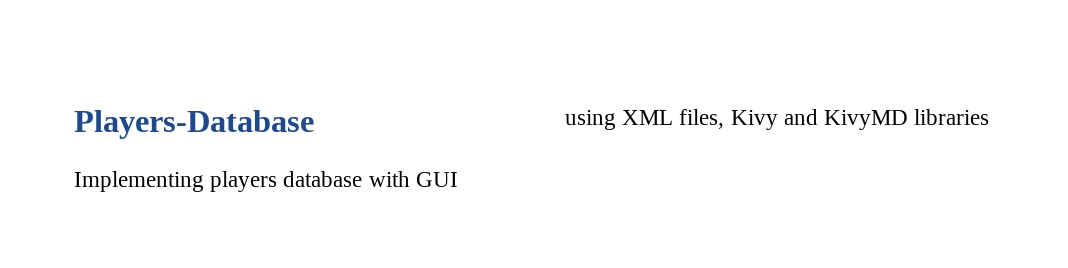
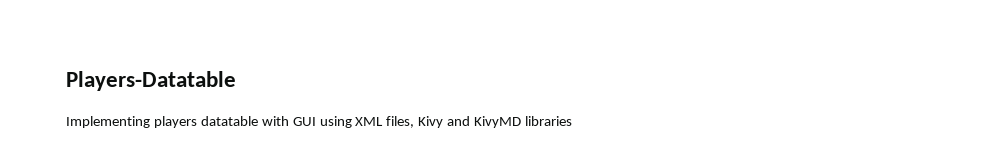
- Players-Database
+ Players-Datatable
- Implementing players database with GUI using XML files, Kivy and KivyMD libraries
+ Implementing players datatable with GUI using XML files, Kivy and KivyMD libraries

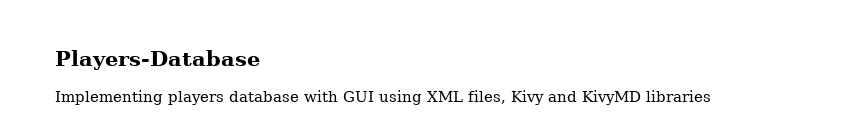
- Players-Datatable
+ Players-Database
- Implementing players datatable with GUI using XML files, Kivy and KivyMD libraries
+ Implementing players database with GUI using XML files, Kivy and KivyMD libraries

